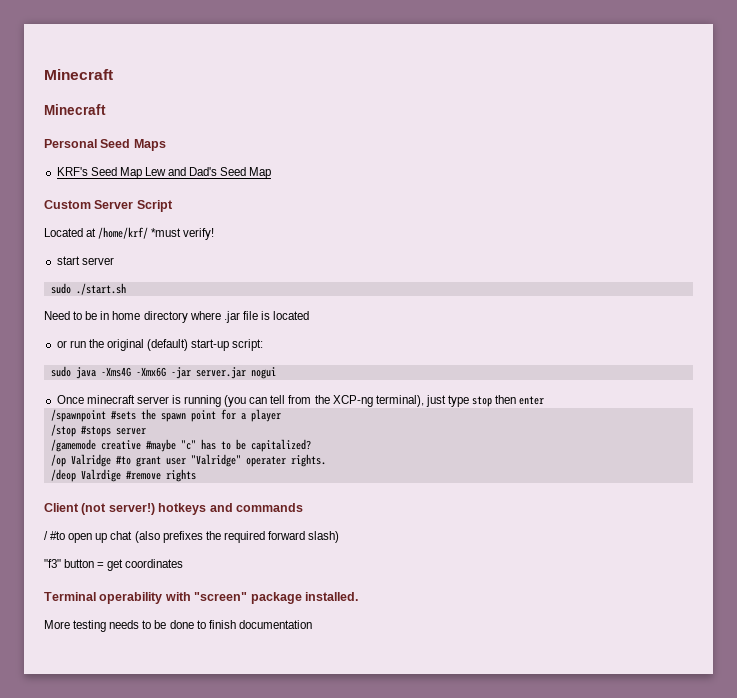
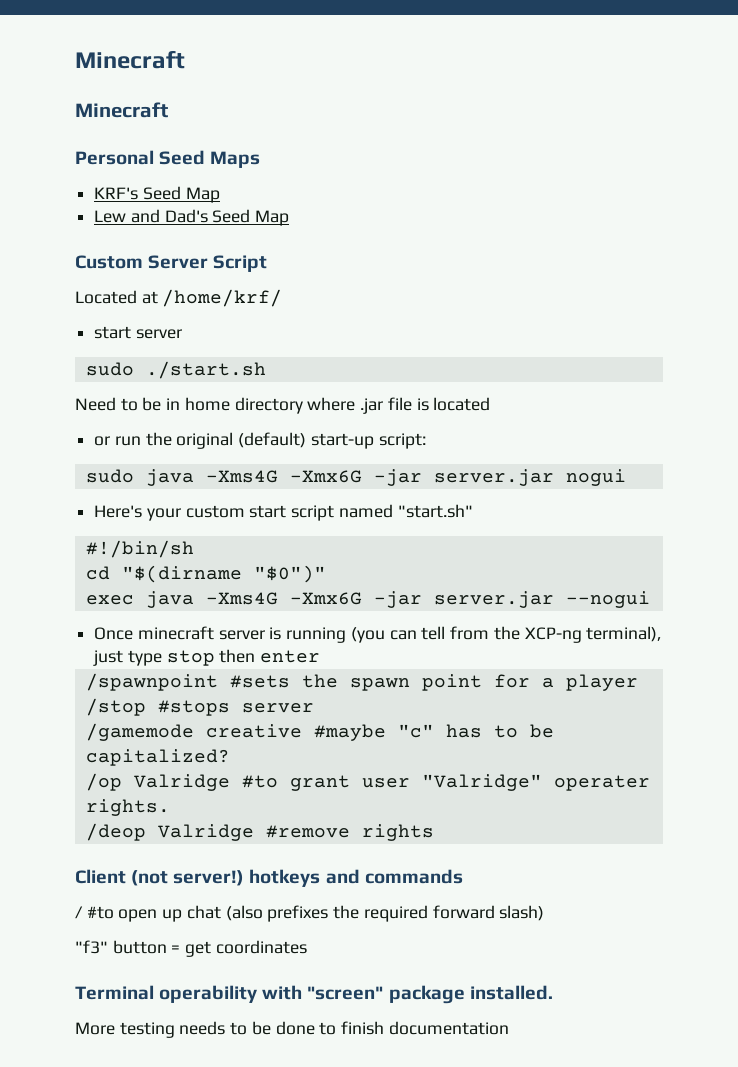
- KRF's Seed Map Lew and Dad's Seed Map
+ KRF's Seed Map
+ Lew and Dad's Seed Map
- Located at /home/krf/ *must verify!
+ Located at /home/krf/
+ Here's your custom start script named "start.sh"
+ #!/bin/sh
+ cd "$(dirname "$0")"
+ exec java -Xms4G -Xmx6G -jar server.jar --nogui
- /deop Valrdige #remove rights
+ /deop Valridge #remove rights

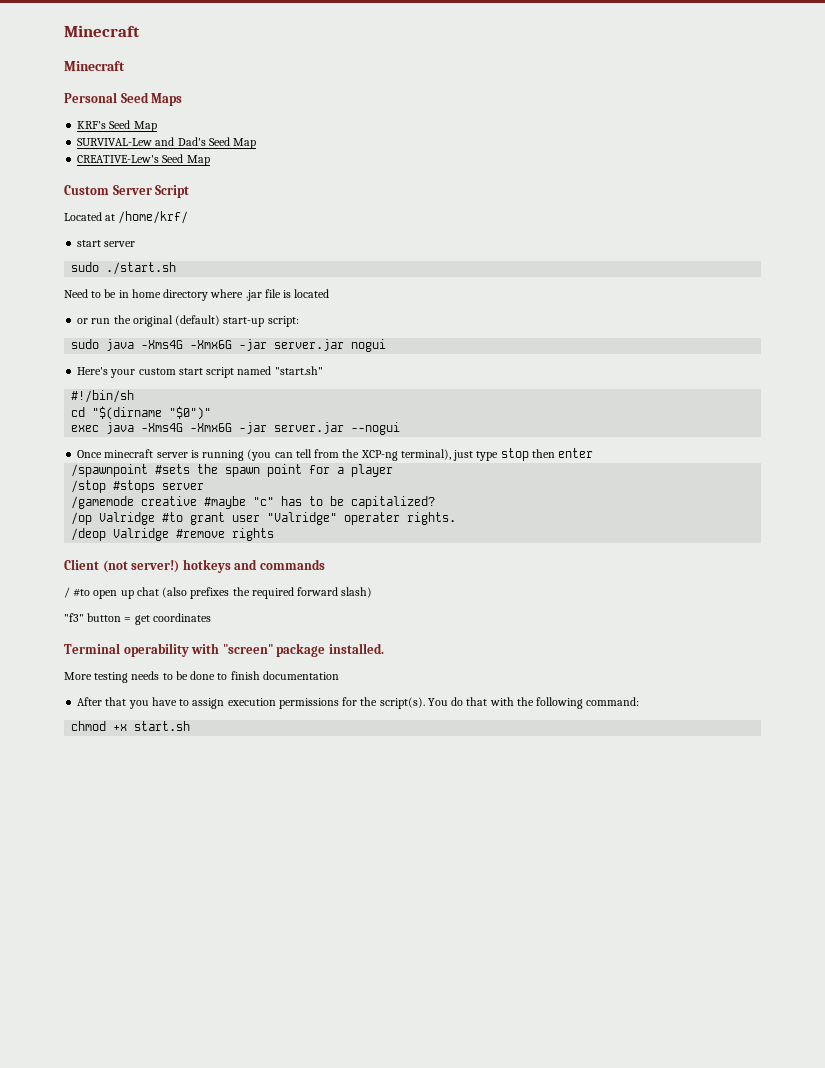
- Lew and Dad's Seed Map
+ SURVIVAL-Lew and Dad's Seed Map
+ CREATIVE-Lew's Seed Map
+ After that you have to assign execution permissions for the script(s). You do that with the following command:
+ chmod +x start.sh

